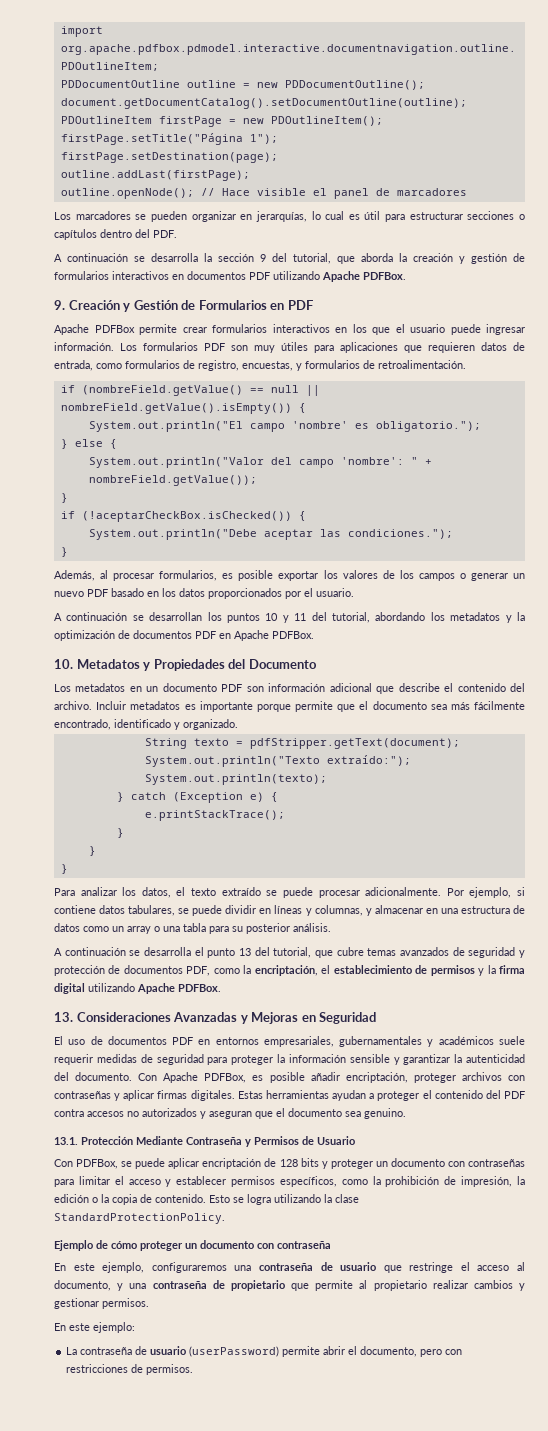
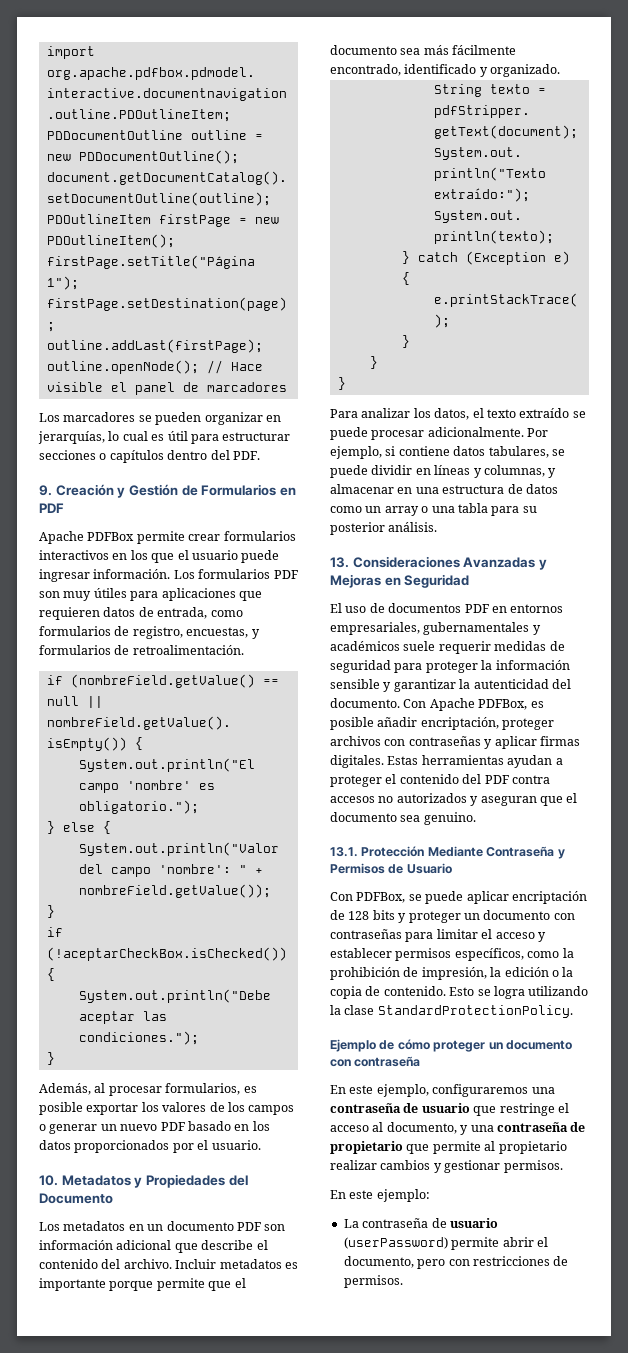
- A continuación se desarrolla la sección 9 del tutorial, que aborda la creación y gestión de formularios interactivos en documentos PDF utilizando Apache PDFBox.
- A continuación se desarrollan los puntos 10 y 11 del tutorial, abordando los metadatos y la optimización de documentos PDF en Apache PDFBox.
- A continuación se desarrolla el punto 13 del tutorial, que cubre temas avanzados de seguridad y protección de documentos PDF, como la encriptación, el establecimiento de permisos y la firma digital utilizando Apache PDFBox.

